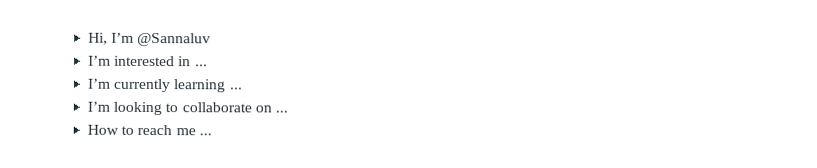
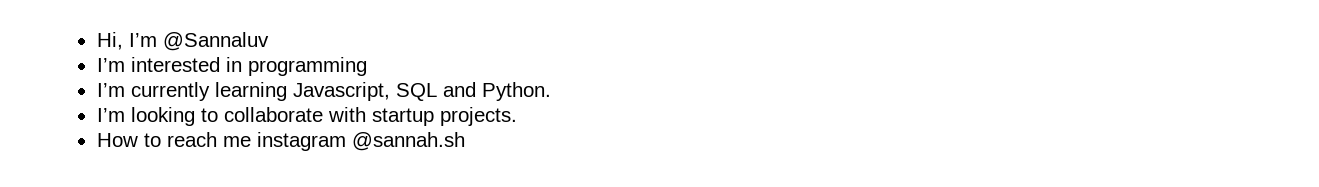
- I’m interested in ...
+ I’m interested in programming
- I’m currently learning ...
+ I’m currently learning Javascript, SQL and Python.
- I’m looking to collaborate on ...
+ I’m looking to collaborate with startup projects.
- How to reach me ...
+ How to reach me instagram @sannah.sh

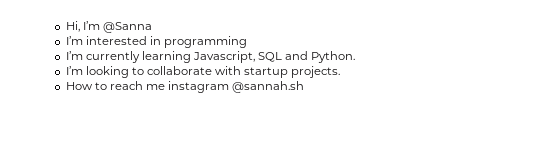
- Hi, I’m @Sannaluv
+ Hi, I’m @Sanna

